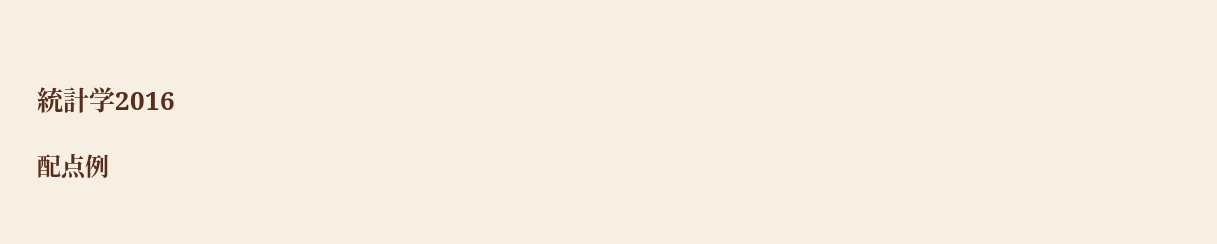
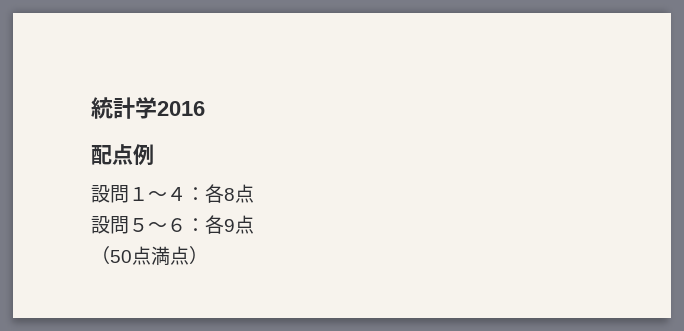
+ 設問１〜４：各8点
+ 設問５〜６：各9点
+ （50点満点）

